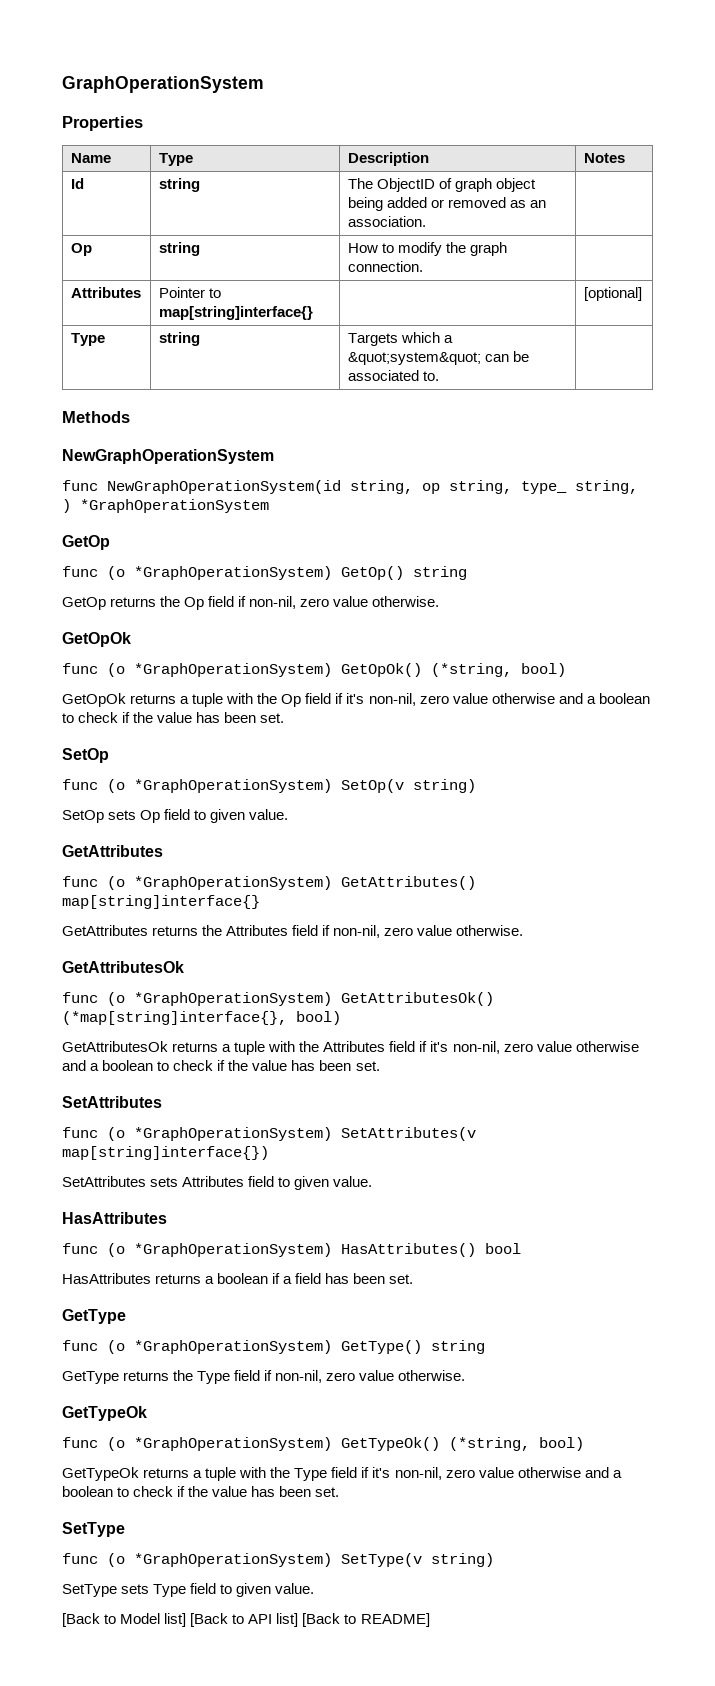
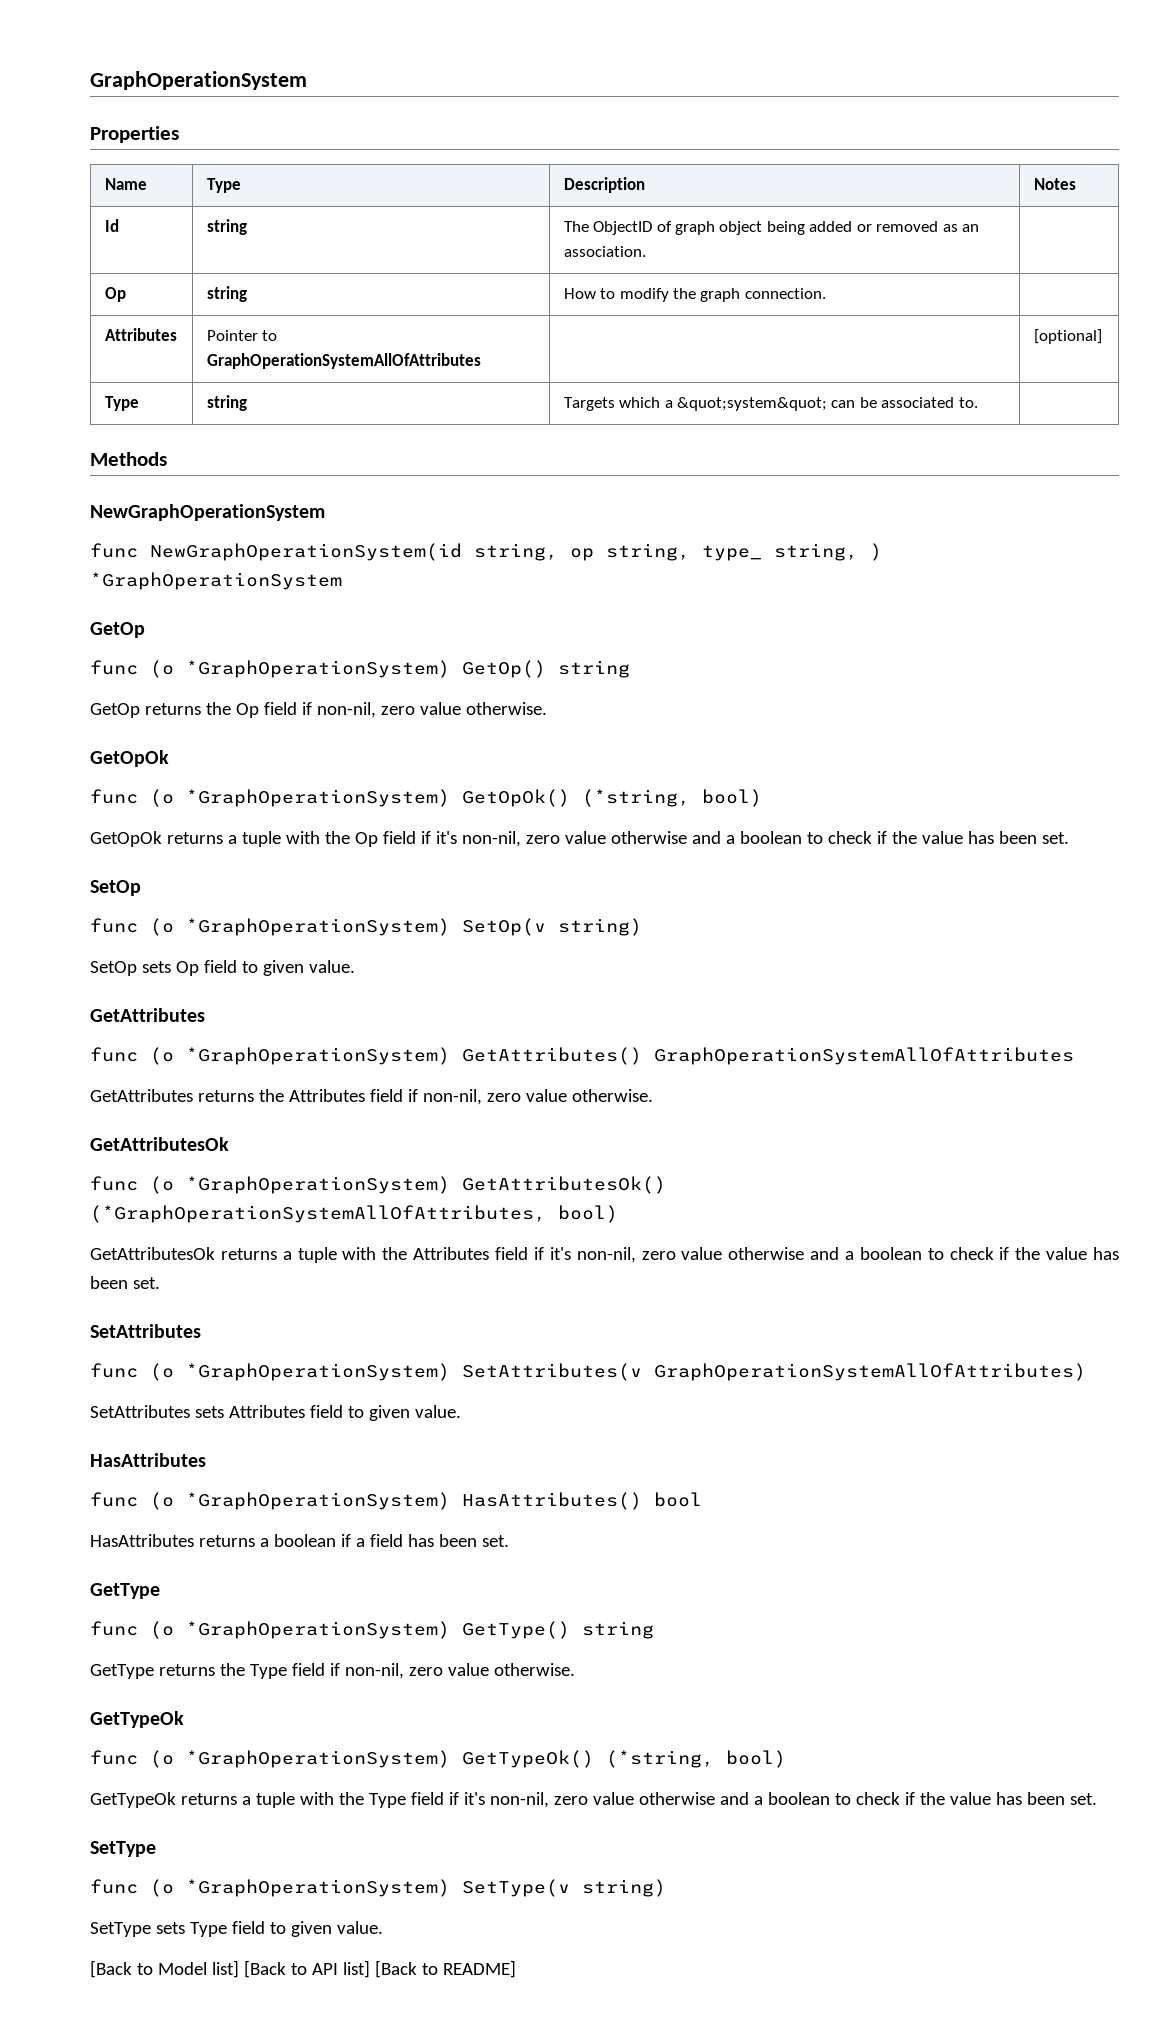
- Attributes | Pointer to map[string]interface{} | | [optional]
+ Attributes | Pointer to GraphOperationSystemAllOfAttributes | | [optional]
- func (o *GraphOperationSystem) GetAttributes() map[string]interface{}
+ func (o *GraphOperationSystem) GetAttributes() GraphOperationSystemAllOfAttributes
- func (o *GraphOperationSystem) GetAttributesOk() (*map[string]interface{}, bool)
+ func (o *GraphOperationSystem) GetAttributesOk() (*GraphOperationSystemAllOfAttributes, bool)
- func (o *GraphOperationSystem) SetAttributes(v map[string]interface{})
+ func (o *GraphOperationSystem) SetAttributes(v GraphOperationSystemAllOfAttributes)

